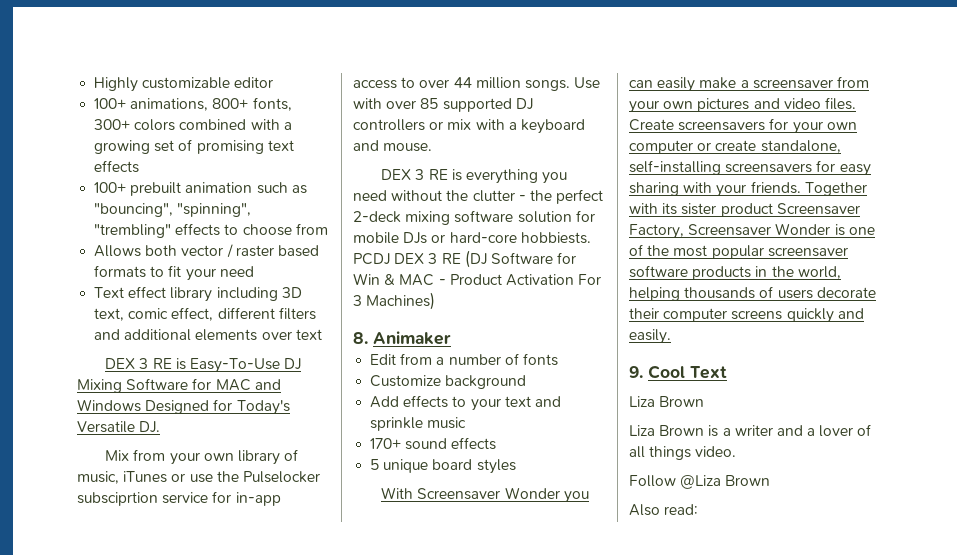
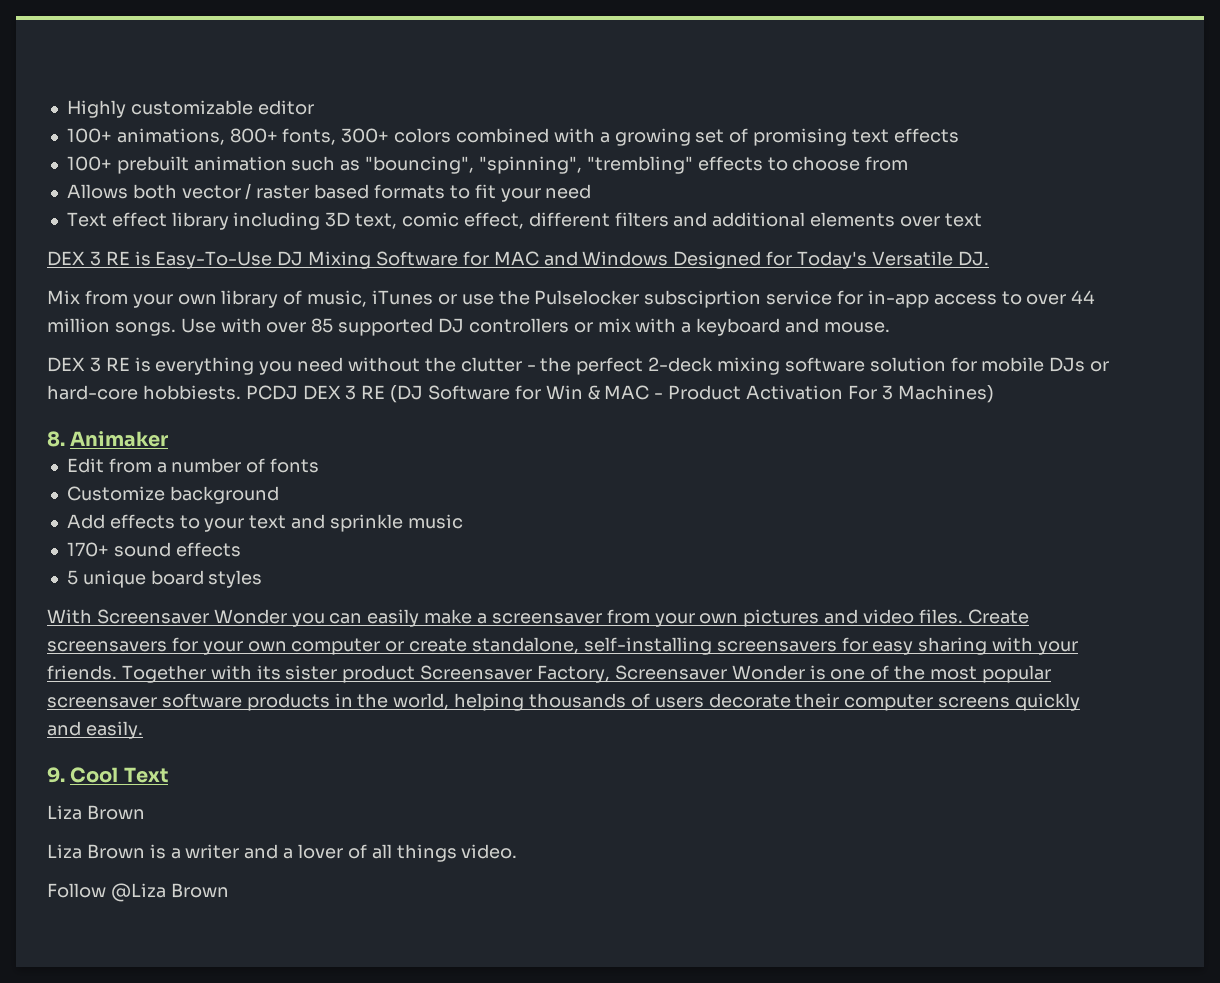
- Also read:

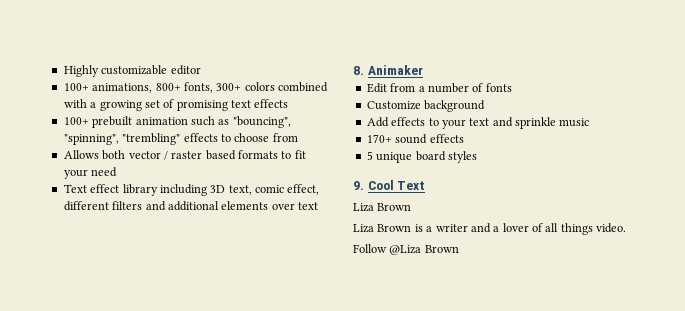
- DEX 3 RE is Easy-To-Use DJ Mixing Software for MAC and Windows Designed for Today's Versatile DJ.
- Mix from your own library of music, iTunes or use the Pulselocker subsciprtion service for in-app access to over 44 million songs. Use with over 85 supported DJ controllers or mix with a keyboard and mouse.
- DEX 3 RE is everything you need without the clutter - the perfect 2-deck mixing software solution for mobile DJs or hard-core hobbiests. PCDJ DEX 3 RE (DJ Software for Win & MAC - Product Activation For 3 Machines)
- With Screensaver Wonder you can easily make a screensaver from your own pictures and video files. Create screensavers for your own computer or create standalone, self-installing screensavers for easy sharing with your friends. Together with its sister product Screensaver Factory, Screensaver Wonder is one of the most popular screensaver software products in the world, helping thousands of users decorate their computer screens quickly and easily.

